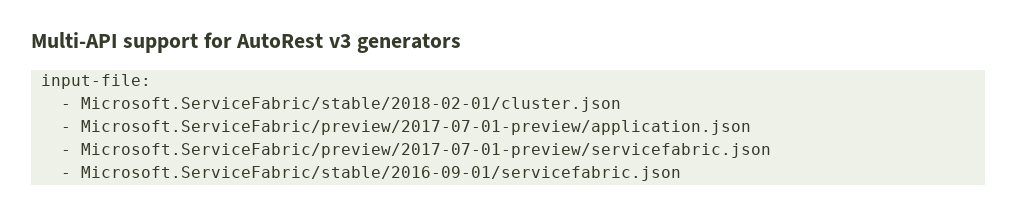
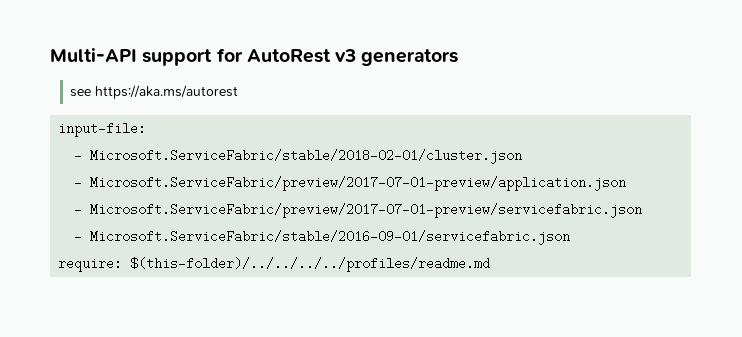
+ see https://aka.ms/autorest
+ require: $(this-folder)/../../../../profiles/readme.md

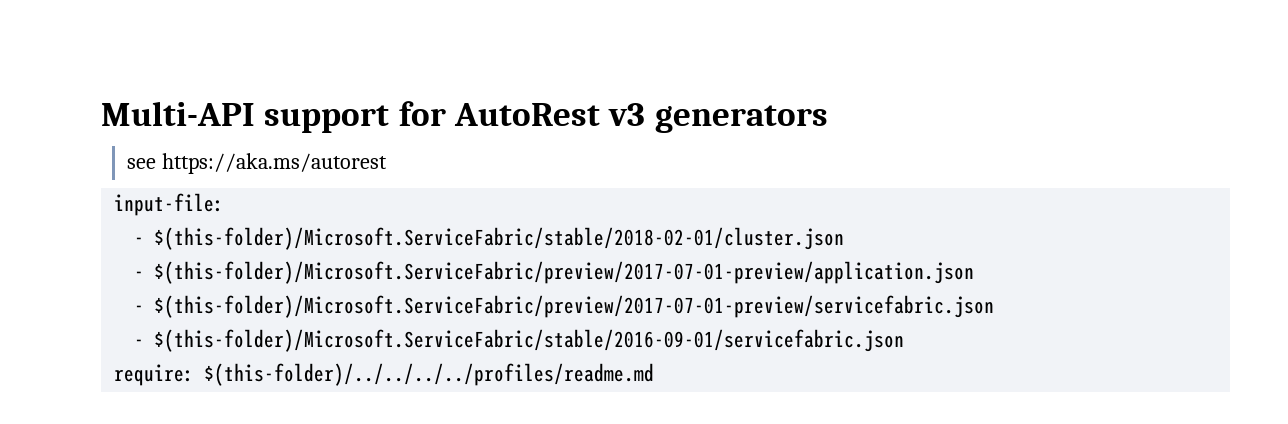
- - Microsoft.ServiceFabric/stable/2018-02-01/cluster.json
- - Microsoft.ServiceFabric/preview/2017-07-01-preview/application.json
- - Microsoft.ServiceFabric/preview/2017-07-01-preview/servicefabric.json
- - Microsoft.ServiceFabric/stable/2016-09-01/servicefabric.json
+ - $(this-folder)/Microsoft.ServiceFabric/stable/2018-02-01/cluster.json
+ - $(this-folder)/Microsoft.ServiceFabric/preview/2017-07-01-preview/application.json
+ - $(this-folder)/Microsoft.ServiceFabric/preview/2017-07-01-preview/servicefabric.json
+ - $(this-folder)/Microsoft.ServiceFabric/stable/2016-09-01/servicefabric.json

